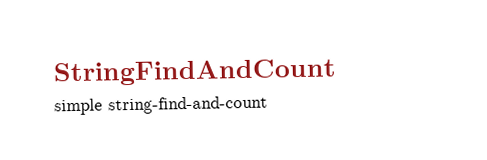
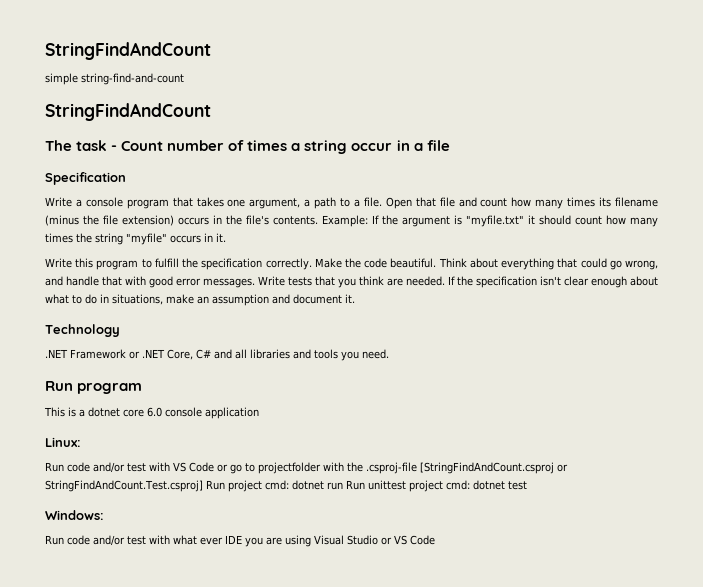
  simple string-find-and-count
+ StringFindAndCount
+ The task - Count number of times a string occur in a file
+ Specification
+ Write a console program that takes one argument, a path to a file. Open that file and count how many times its filename (minus the file extension) occurs in the file's contents. Example: If the argument is "myfile.txt" it should count how many times the string "myfile" occurs in it.
+ Write this program to fulfill the specification correctly. Make the code beautiful. Think about everything that could go wrong, and handle that with good error messages. Write tests that you think are needed. If the specification isn't clear enough about what to do in situations, make an assumption and document it.
+ Technology
+ .NET Framework or .NET Core, C# and all libraries and tools you need.
+ Run program
+ This is a dotnet core 6.0 console application
+ Linux:
+ Run code and/or test with VS Code or go to projectfolder with the .csproj-file [StringFindAndCount.csproj or StringFindAndCount.Test.csproj] Run project cmd: dotnet run Run unittest project cmd: dotnet test
+ Windows:
+ Run code and/or test with what ever IDE you are using Visual Studio or VS Code

